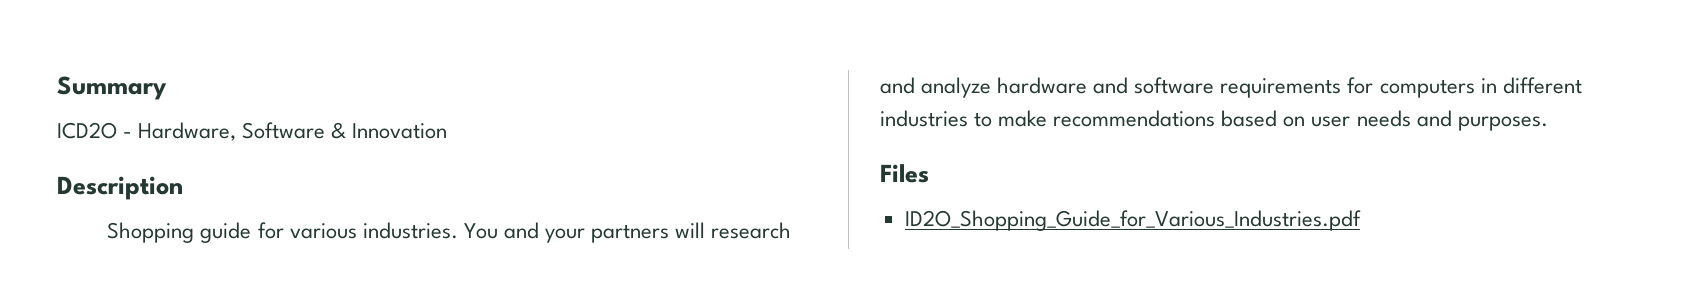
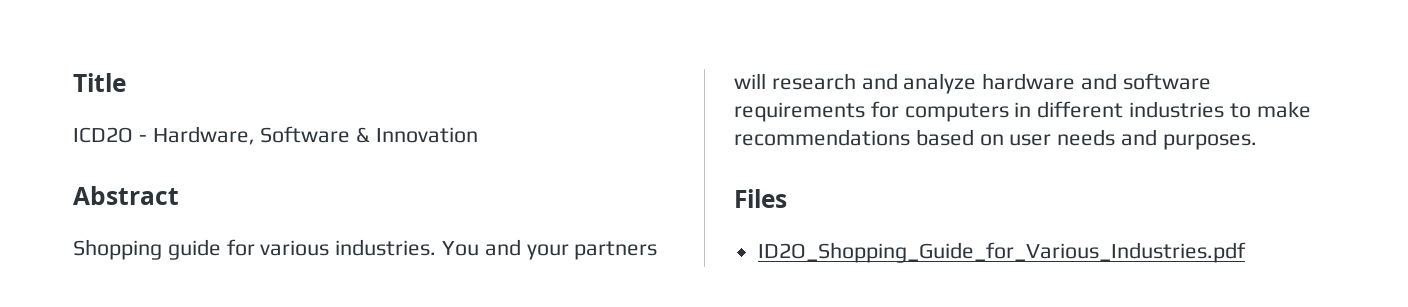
- Summary
+ Title
- Description
+ Abstract

